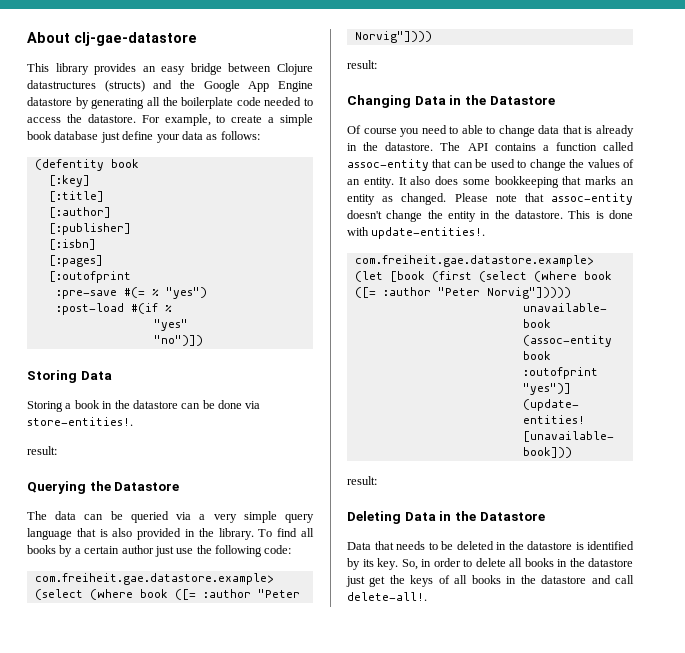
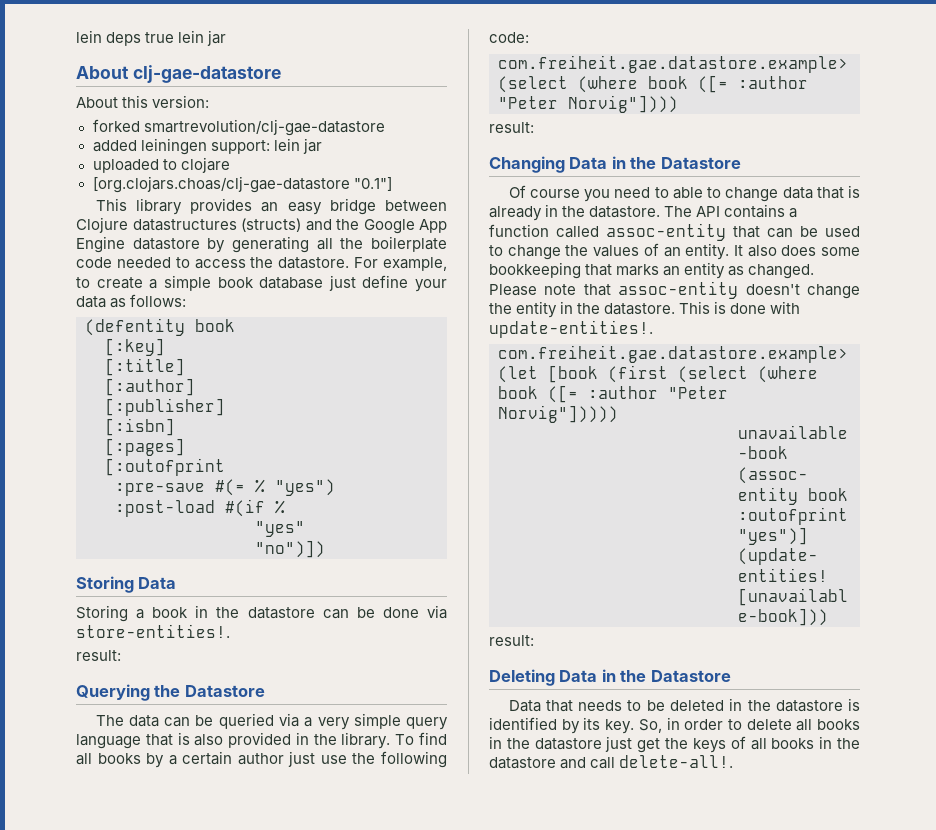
+ lein deps true lein jar
  About clj-gae-datastore
+ About this version:
+ forked smartrevolution/clj-gae-datastore
+ added leiningen support: lein jar
+ uploaded to clojare
+ [org.clojars.choas/clj-gae-datastore "0.1"]

